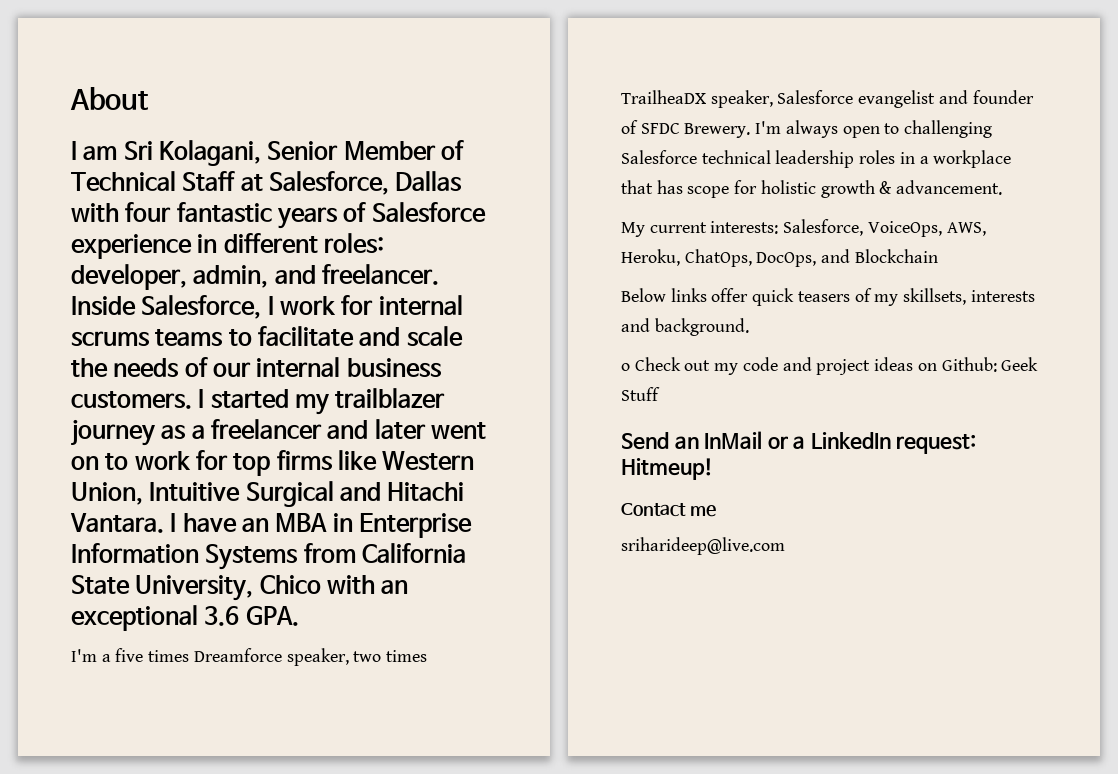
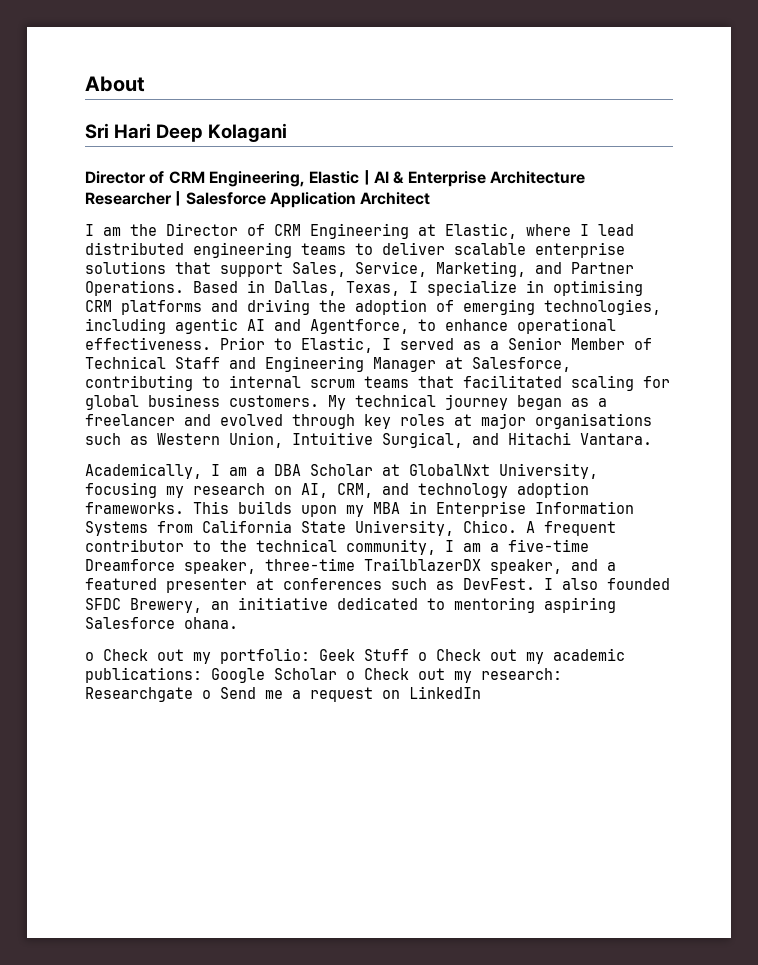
- I am Sri Kolagani, Senior Member of Technical Staff at Salesforce, Dallas with four fantastic years of Salesforce experience in different roles: developer, admin, and freelancer. Inside Salesforce, I work for internal scrums teams to facilitate and scale the needs of our internal business customers. I started my trailblazer journey as a freelancer and later went on to work for top firms like Western Union, Intuitive Surgical and Hitachi Vantara. I have an MBA in Enterprise Information Systems from California State University, Chico with an exceptional 3.6 GPA.
- I'm a five times Dreamforce speaker, two times TrailheaDX speaker, Salesforce evangelist and founder of SFDC Brewery. I'm always open to challenging Salesforce technical leadership roles in a workplace that has scope for holistic growth & advancement.
- My current interests: Salesforce, VoiceOps, AWS, Heroku, ChatOps, DocOps, and Blockchain
- Below links offer quick teasers of my skillsets, interests and background.
- o Check out my code and project ideas on Github: Geek Stuff
- Send an InMail or a LinkedIn request: Hitmeup!
- Contact me
- sriharideep@live.com
+ Sri Hari Deep Kolagani
+ Director of CRM Engineering, Elastic | AI & Enterprise Architecture Researcher | Salesforce Application Architect
+ I am the Director of CRM Engineering at Elastic, where I lead distributed engineering teams to deliver scalable enterprise solutions that support Sales, Service, Marketing, and Partner Operations. Based in Dallas, Texas, I specialize in optimising CRM platforms and driving the adoption of emerging technologies, including agentic AI and Agentforce, to enhance operational effectiveness. Prior to Elastic, I served as a Senior Member of Technical Staff and Engineering Manager at Salesforce, contributing to internal scrum teams that facilitated scaling for global business customers. My technical journey began as a freelancer and evolved through key roles at major organisations such as Western Union, Intuitive Surgical, and Hitachi Vantara.
+ Academically, I am a DBA Scholar at GlobalNxt University, focusing my research on AI, CRM, and technology adoption frameworks. This builds upon my MBA in Enterprise Information Systems from California State University, Chico. A frequent contributor to the technical community, I am a five-time Dreamforce speaker, three-time TrailblazerDX speaker, and a featured presenter at conferences such as DevFest. I also founded SFDC Brewery, an initiative dedicated to mentoring aspiring Salesforce ohana.
+ o Check out my portfolio: Geek Stuff o Check out my academic publications: Google Scholar o Check out my research: Researchgate o Send me a request on LinkedIn

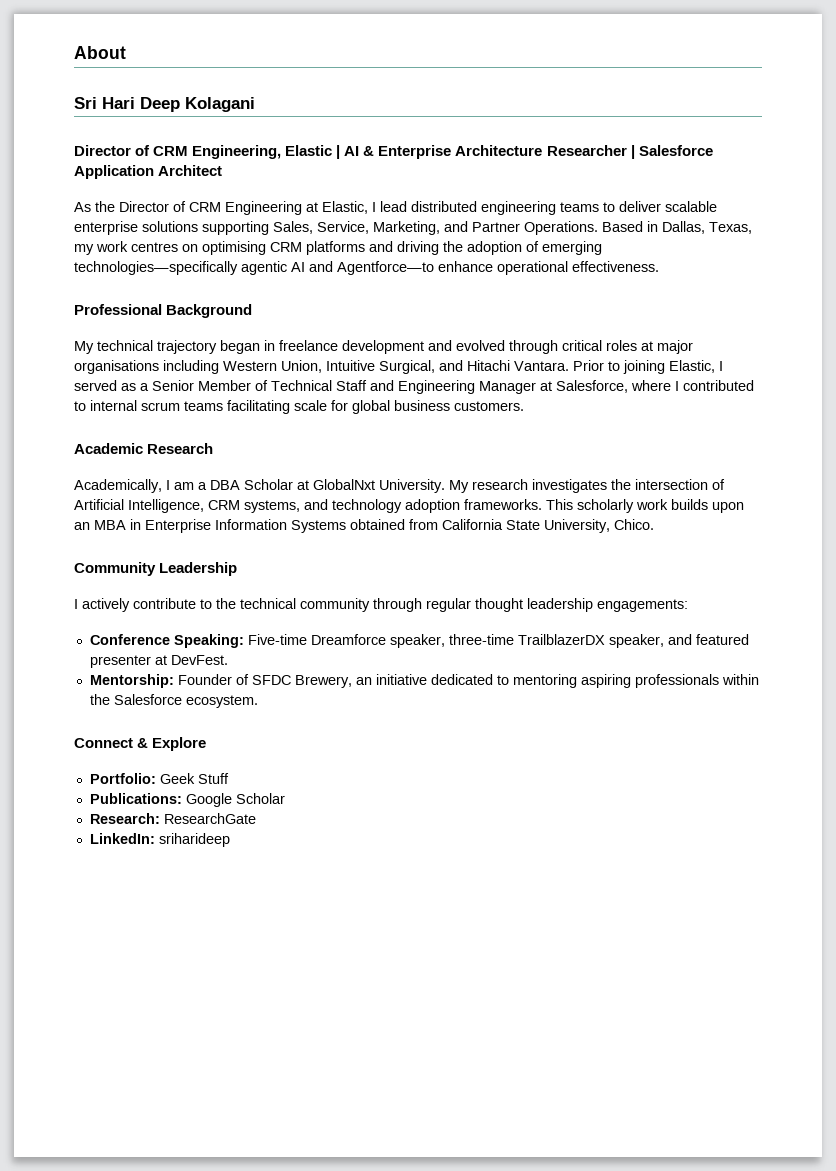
- I am the Director of CRM Engineering at Elastic, where I lead distributed engineering teams to deliver scalable enterprise solutions that support Sales, Service, Marketing, and Partner Operations.
+ As the Director of CRM Engineering at Elastic, I lead distributed engineering teams to deliver scalable enterprise solutions supporting Sales, Service, Marketing, and Partner Operations.
- Based in Dallas, Texas, I specialize in optimising CRM platforms and driving the adoption of emerging technologies, including agentic AI and Agentforce, to enhance operational effectiveness.
+ Based in Dallas, Texas, my work centres on optimising CRM platforms and driving the adoption of emerging technologies—specifically agentic AI and Agentforce—to enhance operational effectiveness.
+ Professional Background
+ My technical trajectory began in freelance development and evolved through critical roles at major organisations including Western Union, Intuitive Surgical, and Hitachi Vantara.
- Prior to Elastic, I served as a Senior Member of Technical Staff and Engineering Manager at Salesforce, contributing to internal scrum teams that facilitated scaling for global business customers. My technical journey began as a freelancer and evolved through key roles at major organisations such as Western Union, Intuitive Surgical, and Hitachi Vantara.
+ Prior to joining Elastic, I served as a Senior Member of Technical Staff and Engineering Manager at Salesforce, where I contributed to internal scrum teams facilitating scale for global business customers.
+ Academic Research
- Academically, I am a DBA Scholar at GlobalNxt University, focusing my research on AI, CRM, and technology adoption frameworks.
+ Academically, I am a DBA Scholar at GlobalNxt University. My research investigates the intersection of Artificial Intelligence, CRM systems, and technology adoption frameworks.
- This builds upon my MBA in Enterprise Information Systems from California State University, Chico. A frequent contributor to the technical community, I am a five-time Dreamforce speaker, three-time TrailblazerDX speaker, and a featured presenter at conferences such as DevFest. I also founded SFDC Brewery, an initiative dedicated to mentoring aspiring Salesforce ohana.
- o Check out my portfolio: Geek Stuff o Check out my academic publications: Google Scholar o Check out my research: Researchgate o Send me a request on LinkedIn
+ This scholarly work builds upon an MBA in Enterprise Information Systems obtained from California State University, Chico.
+ Community Leadership
+ I actively contribute to the technical community through regular thought leadership engagements:
+ Conference Speaking: Five-time Dreamforce speaker, three-time TrailblazerDX speaker, and featured presenter at DevFest.
+ Mentorship: Founder of SFDC Brewery, an initiative dedicated to mentoring aspiring professionals within the Salesforce ecosystem.
+ Connect & Explore
+ Portfolio: Geek Stuff
+ Publications: Google Scholar
+ Research: ResearchGate
+ LinkedIn: sriharideep

